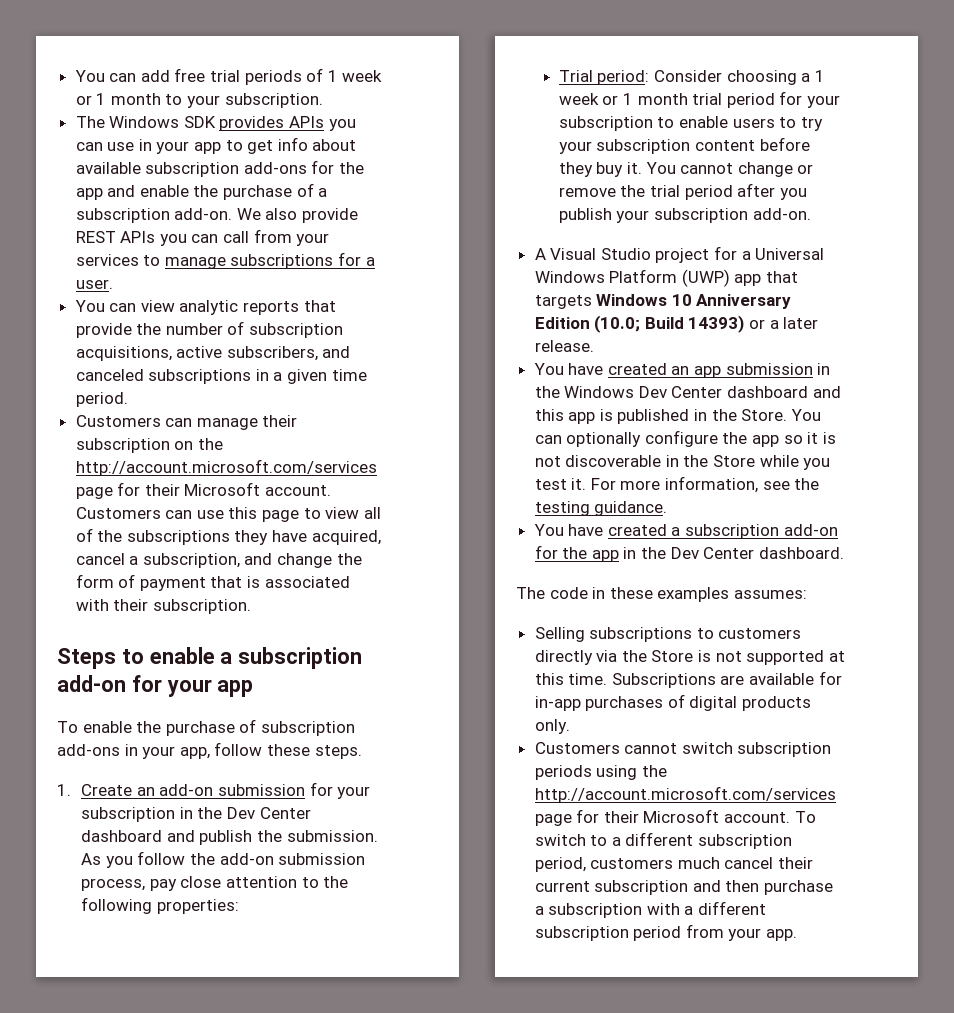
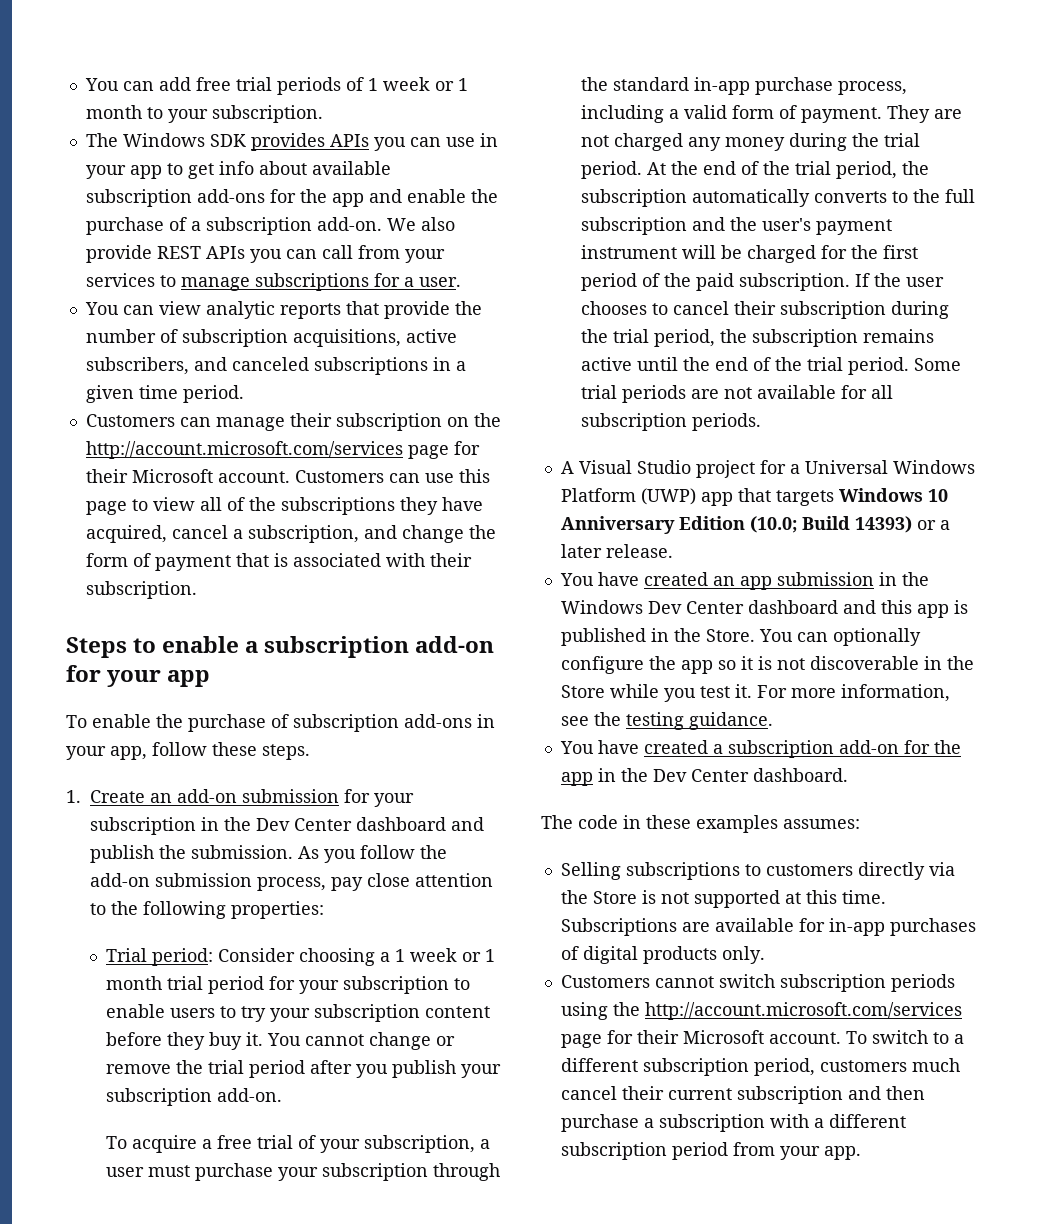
+ To acquire a free trial of your subscription, a user must purchase your subscription through the standard in-app purchase process, including a valid form of payment. They are not charged any money during the trial period. At the end of the trial period, the subscription automatically converts to the full subscription and the user's payment instrument will be charged for the first period of the paid subscription. If the user chooses to cancel their subscription during the trial period, the subscription remains active until the end of the trial period. Some trial periods are not available for all subscription periods.

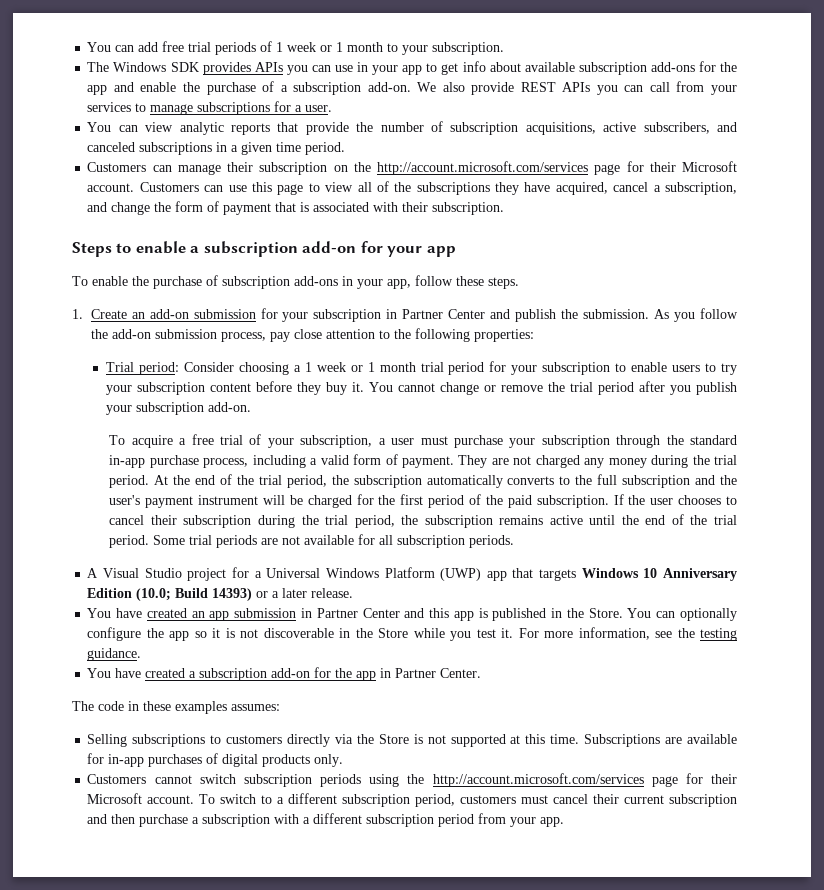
- 1. Create an add-on submission for your subscription in the Dev Center dashboard and publish the submission.
+ 1. Create an add-on submission for your subscription in Partner Center and publish the submission.
- You have created an app submission in the Windows Dev Center dashboard and this app is published in the Store.
+ You have created an app submission in Partner Center and this app is published in the Store.
- You have created a subscription add-on for the app in the Dev Center dashboard.
+ You have created a subscription add-on for the app in Partner Center.
- To switch to a different subscription period, customers much cancel their current subscription and then purchase a subscription with a different subscription period from your app.
+ To switch to a different subscription period, customers must cancel their current subscription and then purchase a subscription with a different subscription period from your app.

